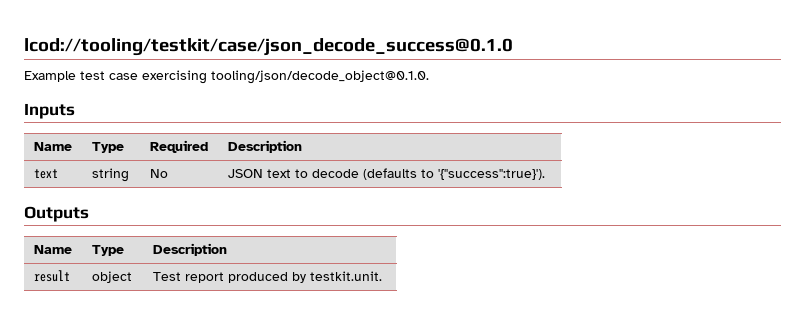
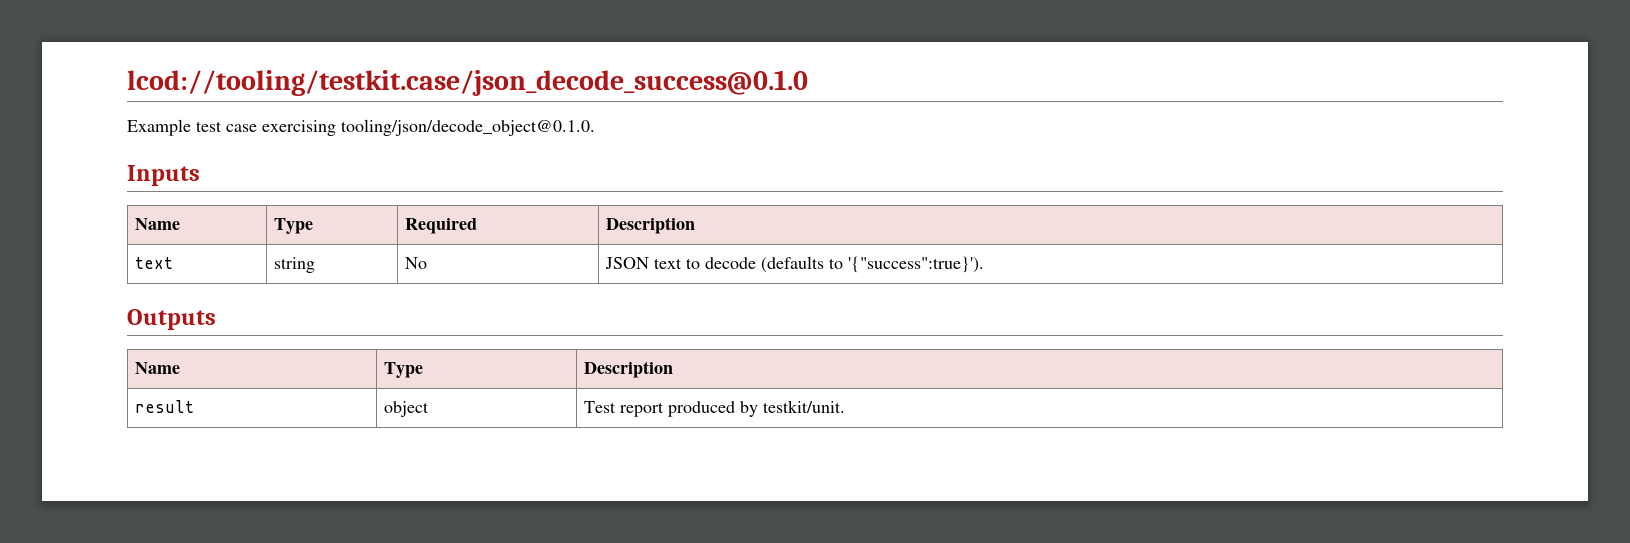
- lcod://tooling/testkit/case/json_decode_success@0.1.0
+ lcod://tooling/testkit.case/json_decode_success@0.1.0
- result | object | Test report produced by testkit.unit.
+ result | object | Test report produced by testkit/unit.

